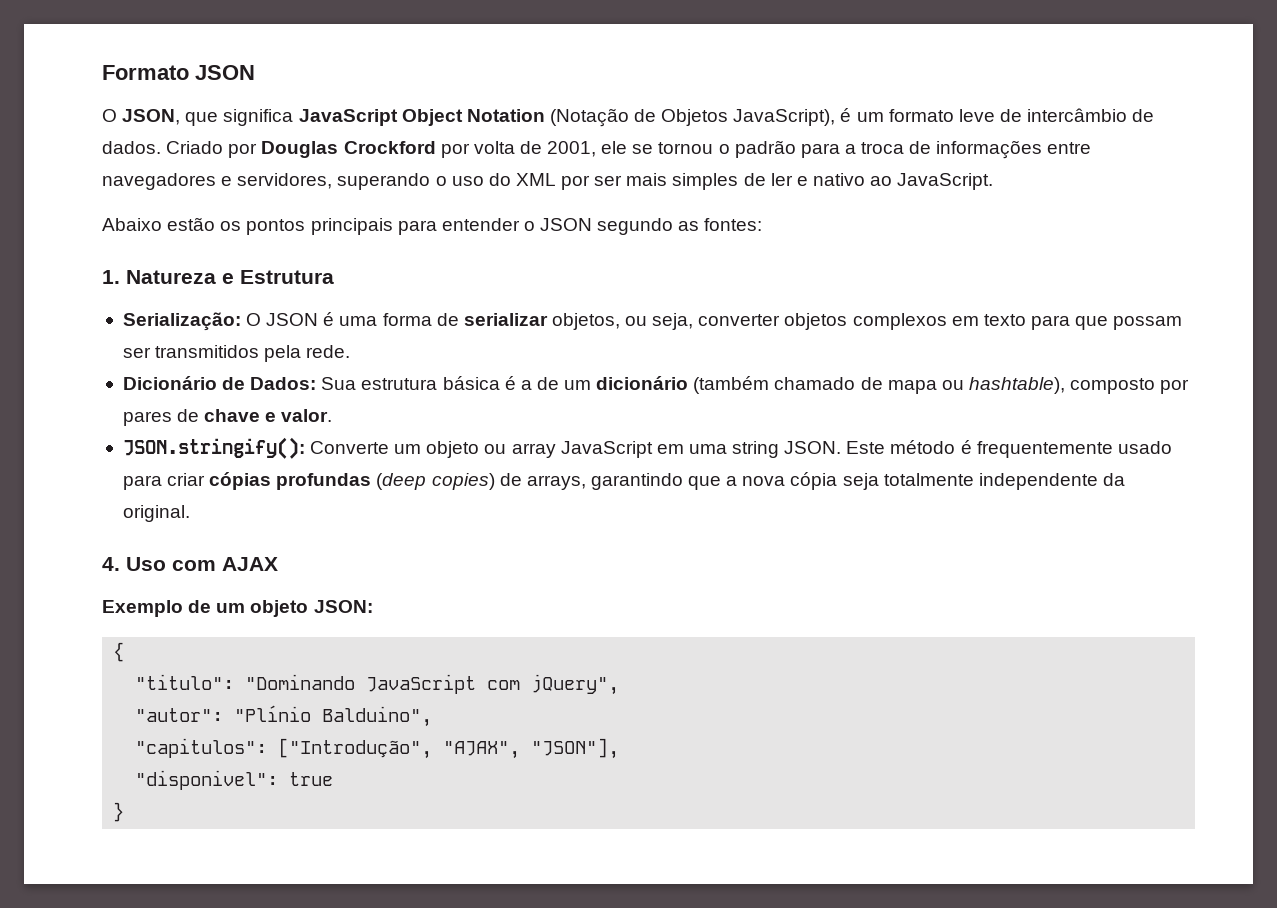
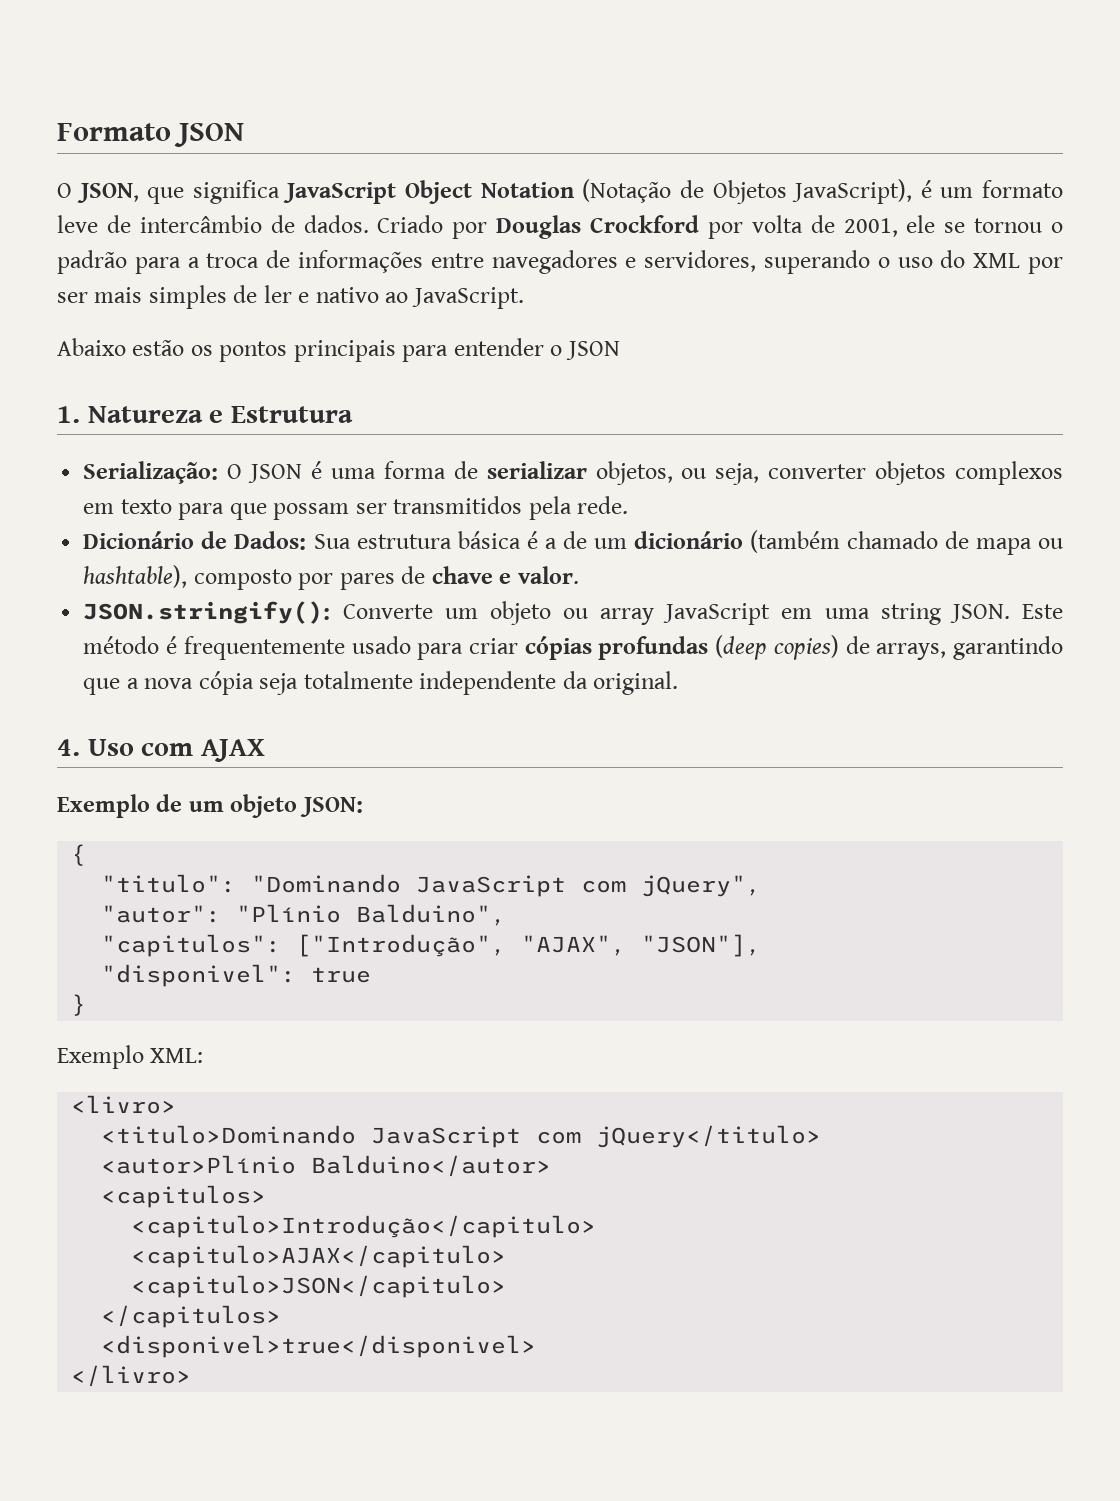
- Abaixo estão os pontos principais para entender o JSON segundo as fontes:
+ Abaixo estão os pontos principais para entender o JSON
+ Exemplo XML:
+ <livro>
+ <titulo>Dominando JavaScript com jQuery</titulo>
+ <autor>Plínio Balduino</autor>
+ <capitulos>
+ <capitulo>Introdução</capitulo>
+ <capitulo>AJAX</capitulo>
+ <capitulo>JSON</capitulo>
+ </capitulos>
+ <disponivel>true</disponivel>
+ </livro>

